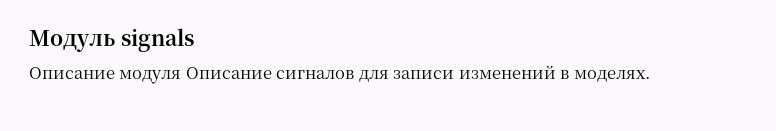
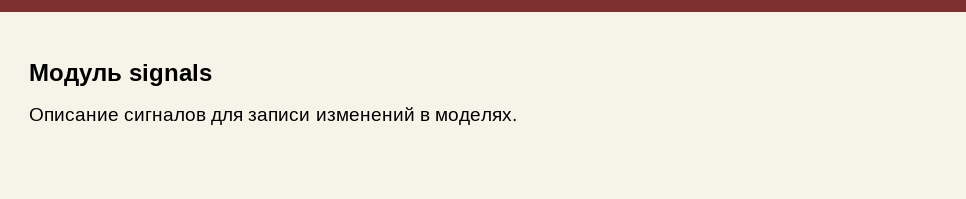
- Описание модуля Описание сигналов для записи изменений в моделях.
+ Описание сигналов для записи изменений в моделях.

